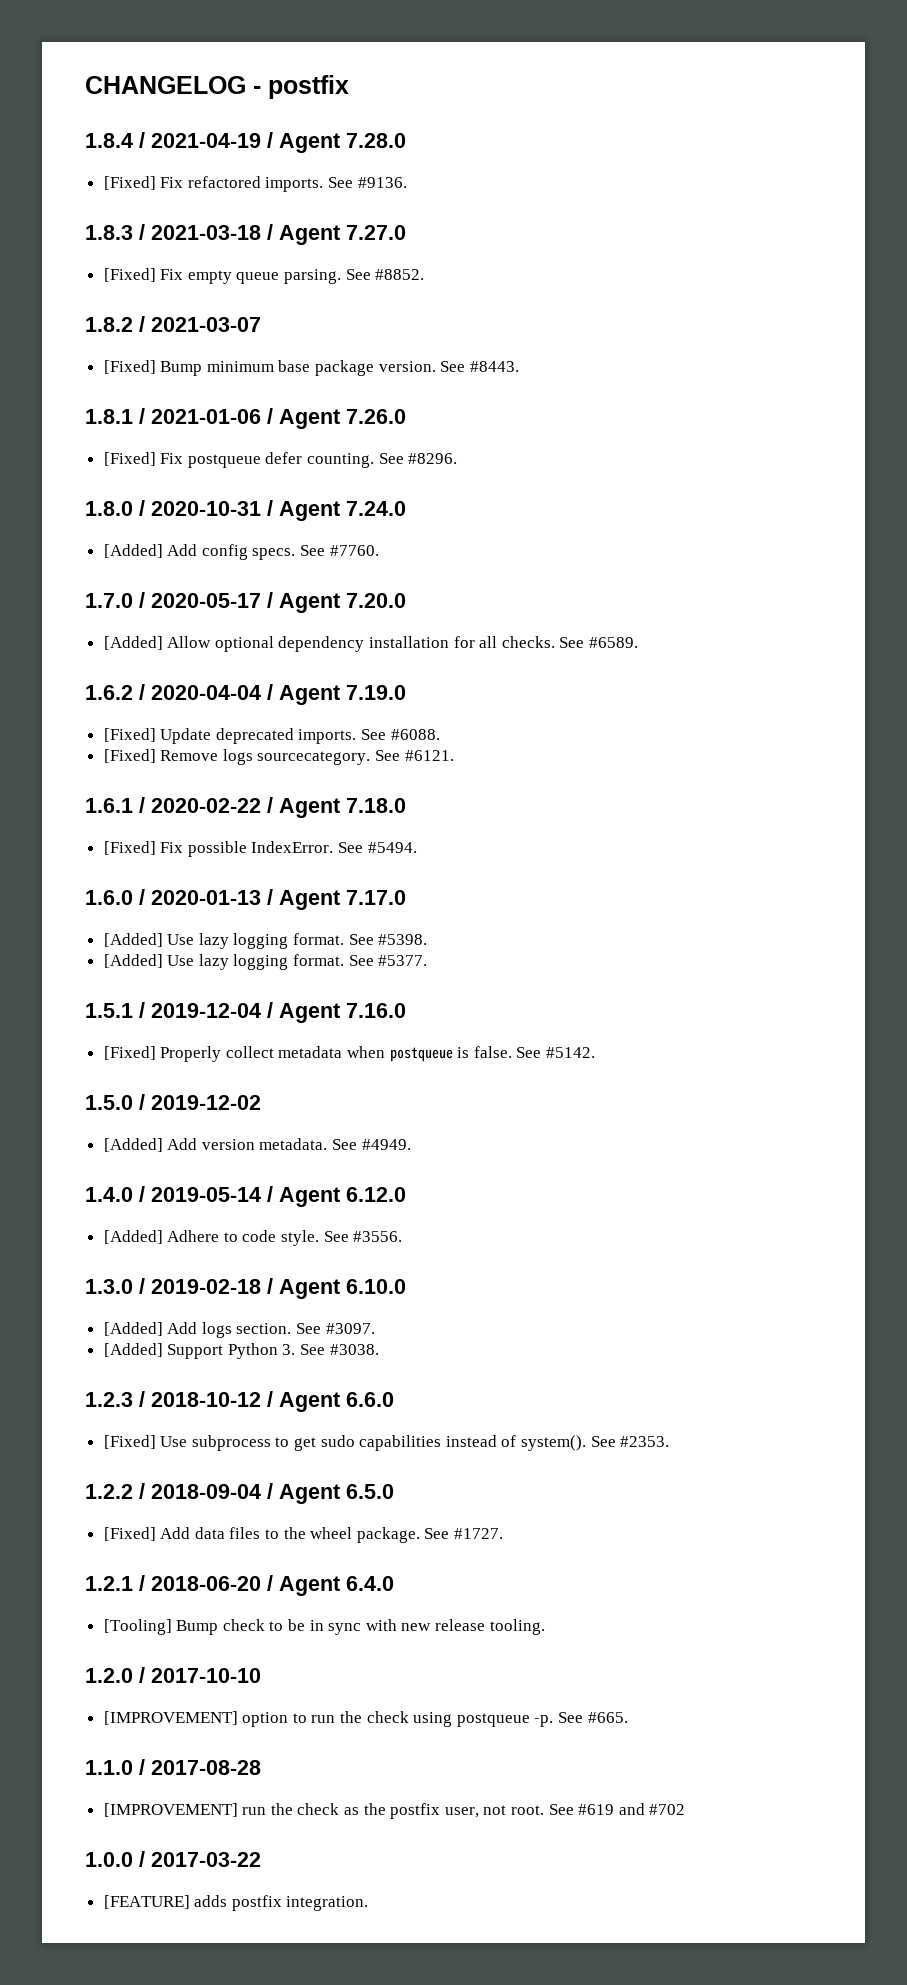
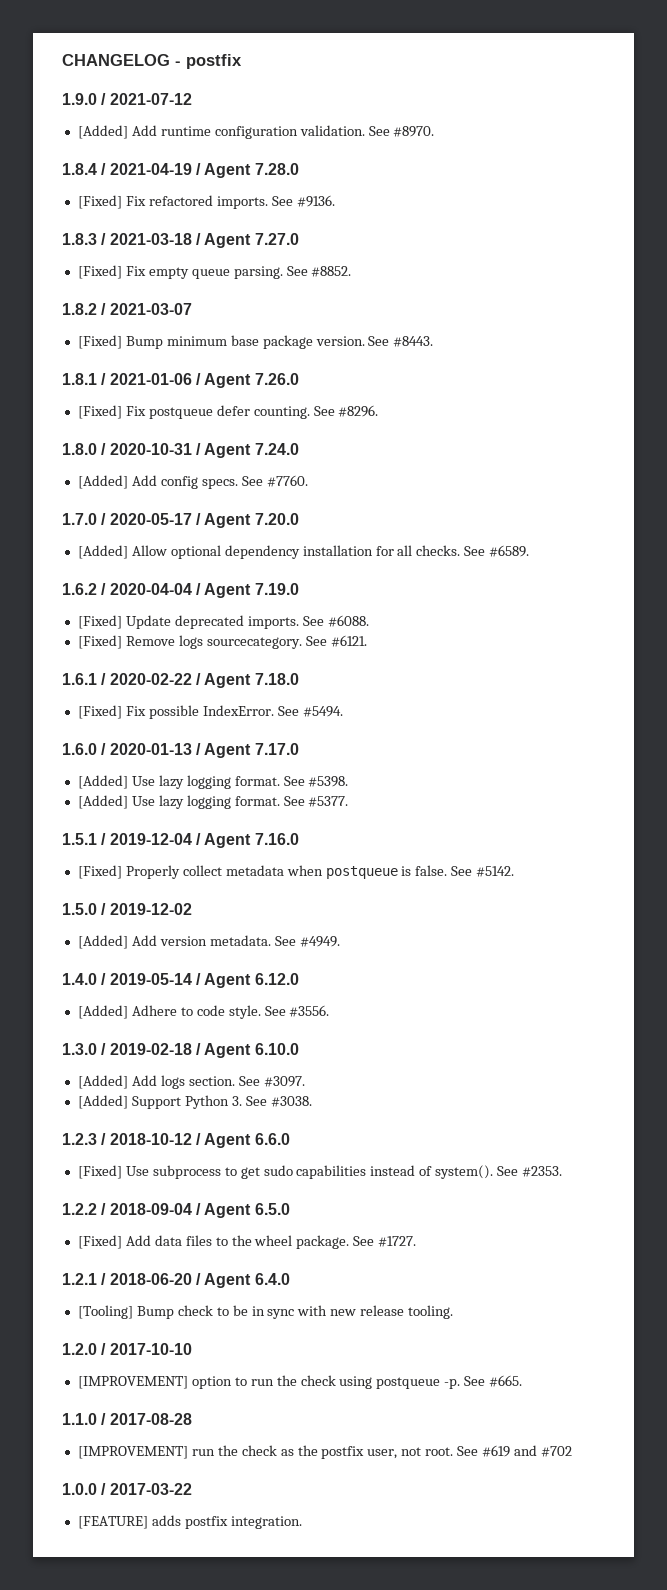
+ 1.9.0 / 2021-07-12
+ [Added] Add runtime configuration validation. See #8970.

